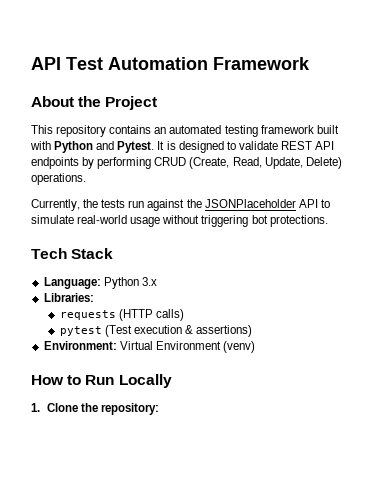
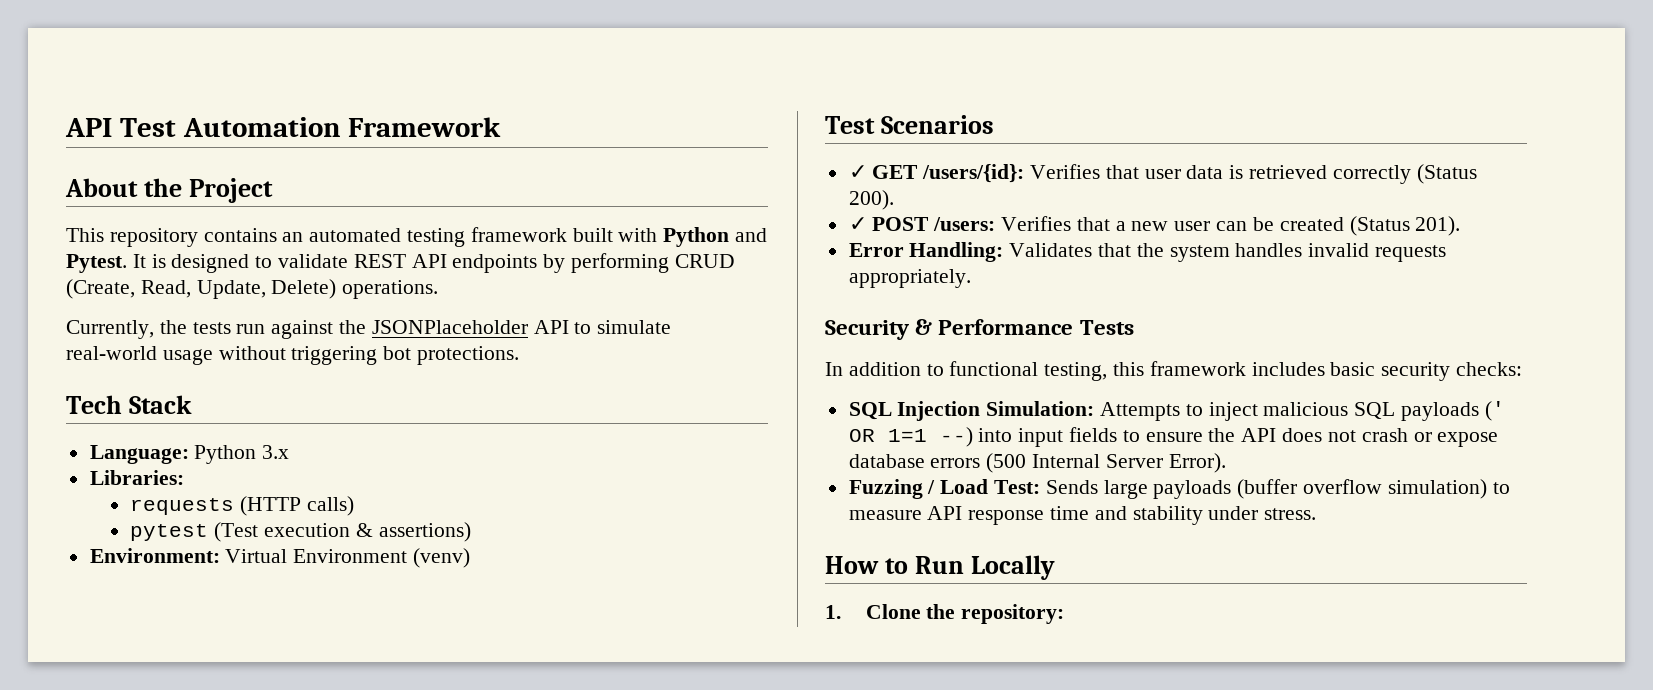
+ Test Scenarios
+ ✓ GET /users/{id}: Verifies that user data is retrieved correctly (Status 200).
+ ✓ POST /users: Verifies that a new user can be created (Status 201).
+ Error Handling: Validates that the system handles invalid requests appropriately.
+ Security & Performance Tests
+ In addition to functional testing, this framework includes basic security checks:
+ SQL Injection Simulation: Attempts to inject malicious SQL payloads (' OR 1=1 --) into input fields to ensure the API does not crash or expose database errors (500 Internal Server Error).
+ Fuzzing / Load Test: Sends large payloads (buffer overflow simulation) to measure API response time and stability under stress.

